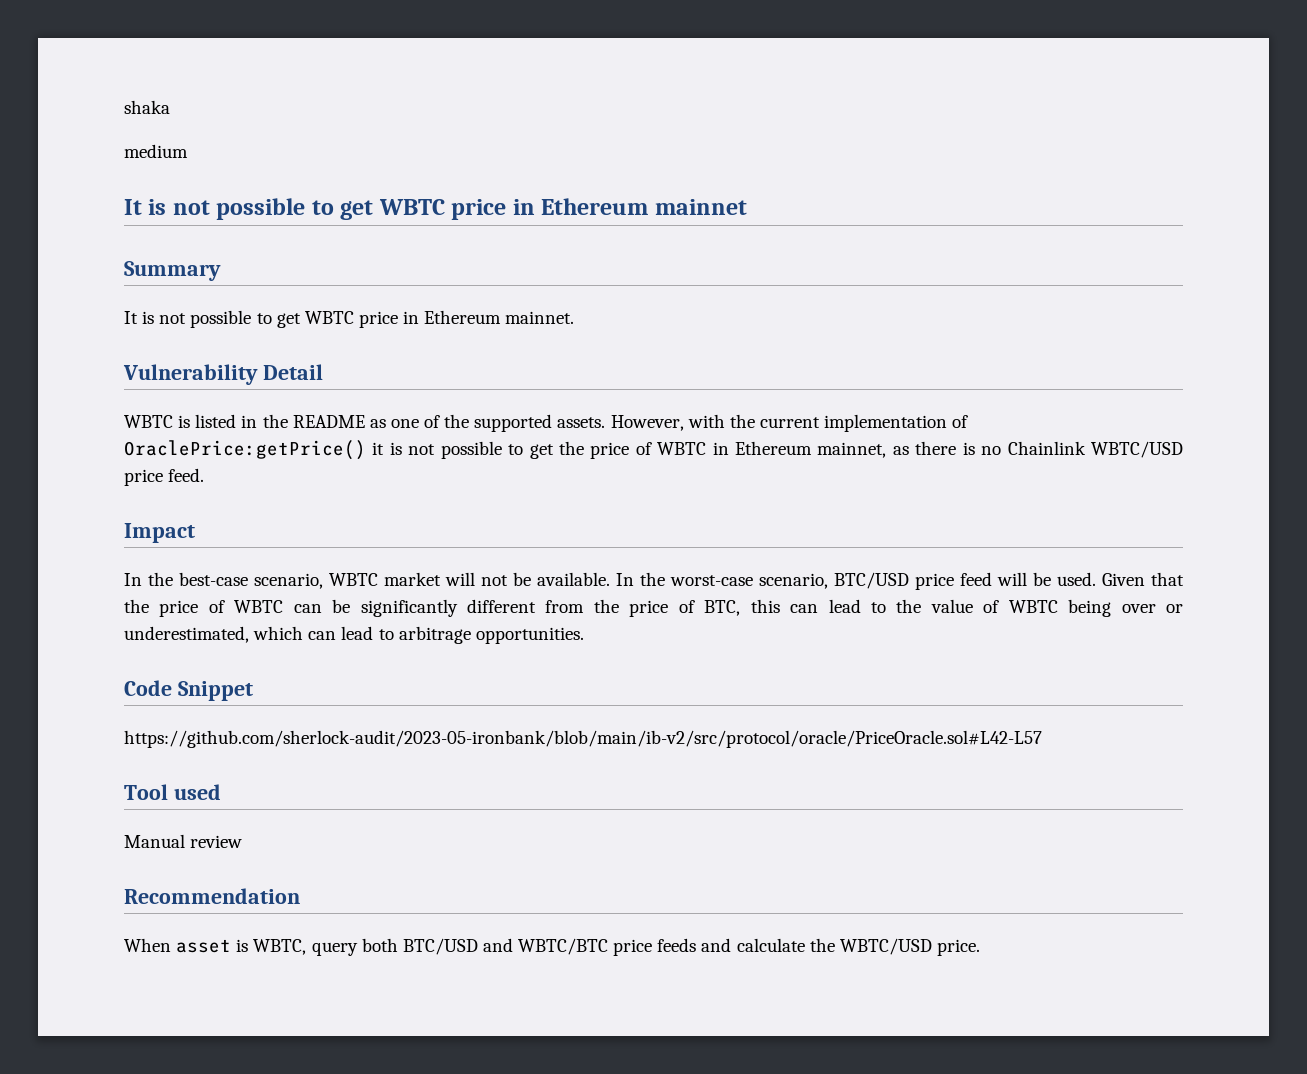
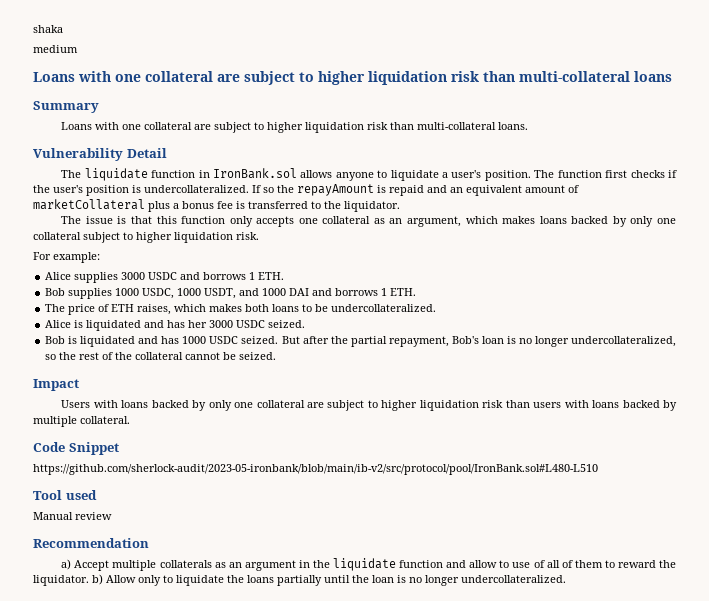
- It is not possible to get WBTC price in Ethereum mainnet
+ Loans with one collateral are subject to higher liquidation risk than multi-collateral loans
  Summary
- It is not possible to get WBTC price in Ethereum mainnet.
+ Loans with one collateral are subject to higher liquidation risk than multi-collateral loans.
  Vulnerability Detail
- WBTC is listed in the README as one of the supported assets. However, with the current implementation of OraclePrice:getPrice() it is not possible to get the price of WBTC in Ethereum mainnet, as there is no Chainlink WBTC/USD price feed.
+ The liquidate function in IronBank.sol allows anyone to liquidate a user's position. The function first checks if the user's position is undercollateralized. If so the repayAmount is repaid and an equivalent amount of marketCollateral plus a bonus fee is transferred to the liquidator.
+ The issue is that this function only accepts one collateral as an argument, which makes loans backed by only one collateral subject to higher liquidation risk.
+ For example:
+ Alice supplies 3000 USDC and borrows 1 ETH.
+ Bob supplies 1000 USDC, 1000 USDT, and 1000 DAI and borrows 1 ETH.
+ The price of ETH raises, which makes both loans to be undercollateralized.
+ Alice is liquidated and has her 3000 USDC seized.
+ Bob is liquidated and has 1000 USDC seized. But after the partial repayment, Bob's loan is no longer undercollateralized, so the rest of the collateral cannot be seized.
  Impact
- In the best-case scenario, WBTC market will not be available. In the worst-case scenario, BTC/USD price feed will be used. Given that the price of WBTC can be significantly different from the price of BTC, this can lead to the value of WBTC being over or underestimated, which can lead to arbitrage opportunities.
+ Users with loans backed by only one collateral are subject to higher liquidation risk than users with loans backed by multiple collateral.
- https://github.com/sherlock-audit/2023-05-ironbank/blob/main/ib-v2/src/protocol/oracle/PriceOracle.sol#L42-L57
+ https://github.com/sherlock-audit/2023-05-ironbank/blob/main/ib-v2/src/protocol/pool/IronBank.sol#L480-L510
- When asset is WBTC, query both BTC/USD and WBTC/BTC price feeds and calculate the WBTC/USD price.
+ a) Accept multiple collaterals as an argument in the liquidate function and allow to use of all of them to reward the liquidator. b) Allow only to liquidate the loans partially until the loan is no longer undercollateralized.

